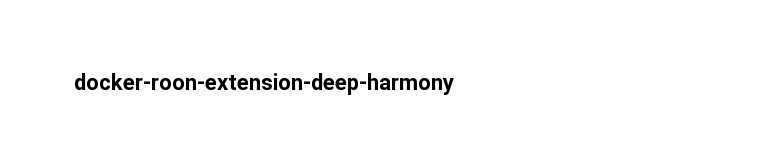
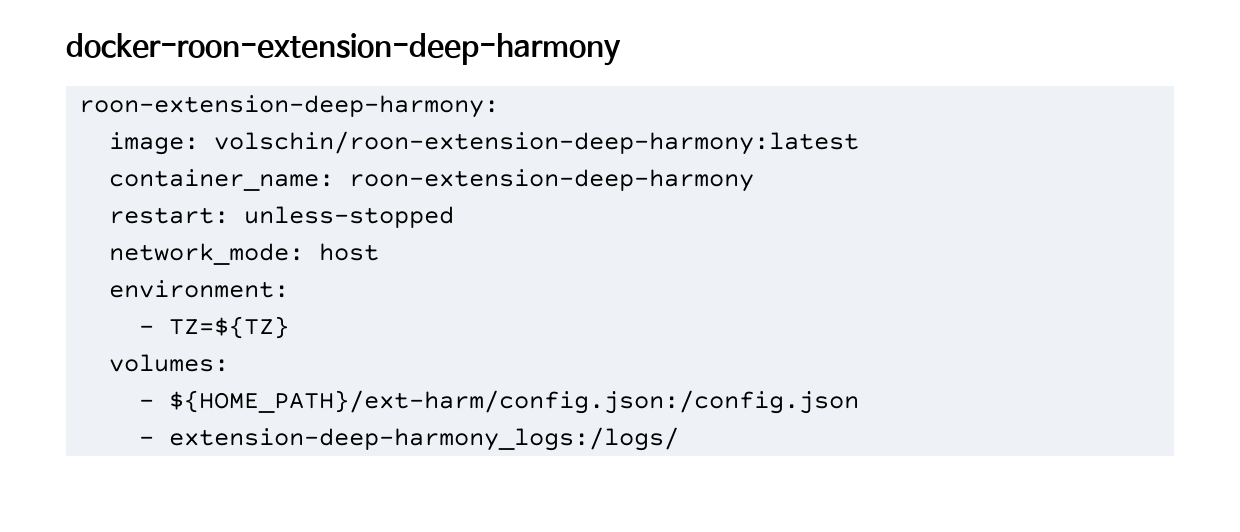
+ roon-extension-deep-harmony:
+ image: volschin/roon-extension-deep-harmony:latest
+ container_name: roon-extension-deep-harmony
+ restart: unless-stopped
+ network_mode: host
+ environment:
+ - TZ=${TZ}
+ volumes:
+ - ${HOME_PATH}/ext-harm/config.json:/config.json
+ - extension-deep-harmony_logs:/logs/

